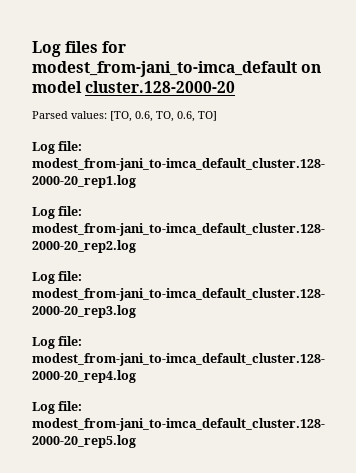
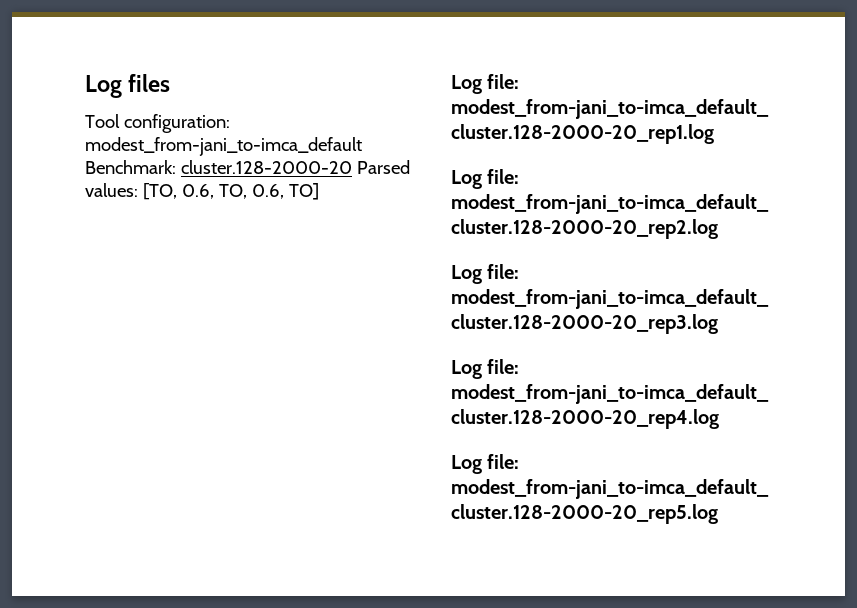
- Log files for modest_from-jani_to-imca_default on model cluster.128-2000-20
- Parsed values: [TO, 0.6, TO, 0.6, TO]
+ Log files
+ Tool configuration: modest_from-jani_to-imca_default Benchmark: cluster.128-2000-20 Parsed values: [TO, 0.6, TO, 0.6, TO]

